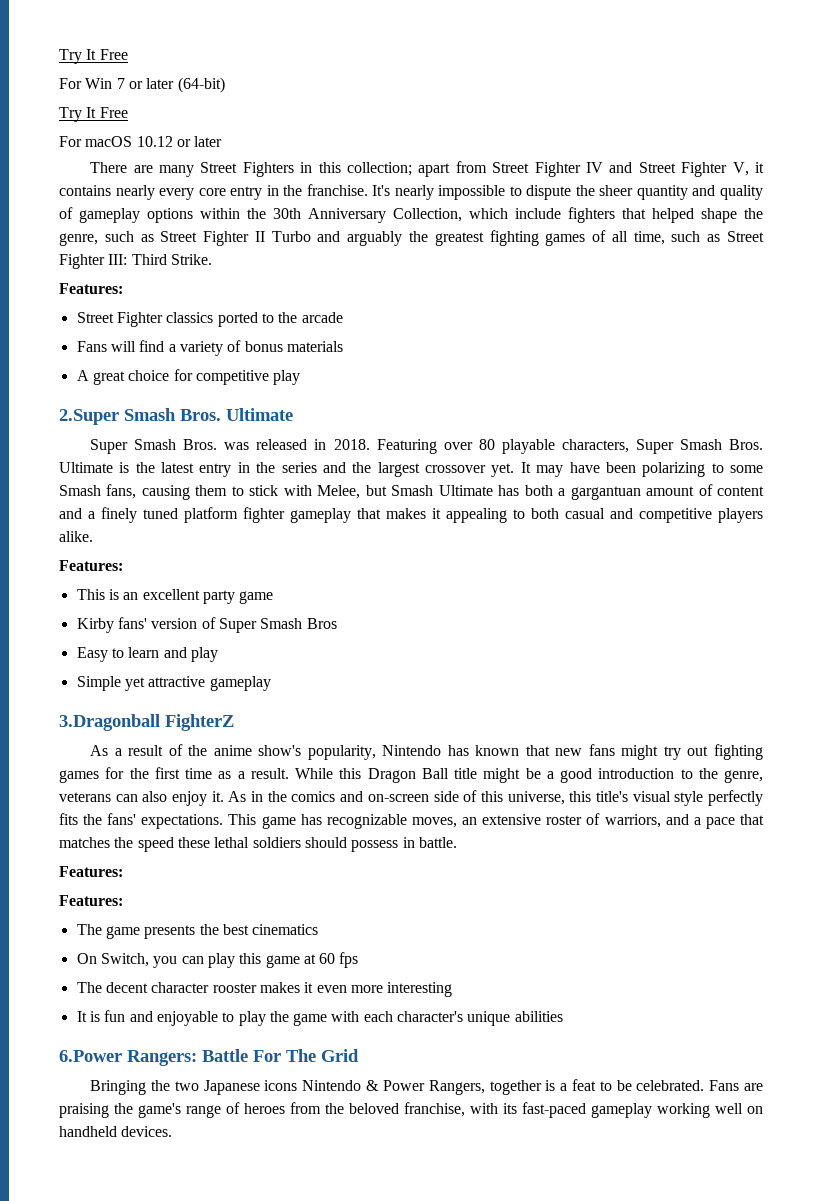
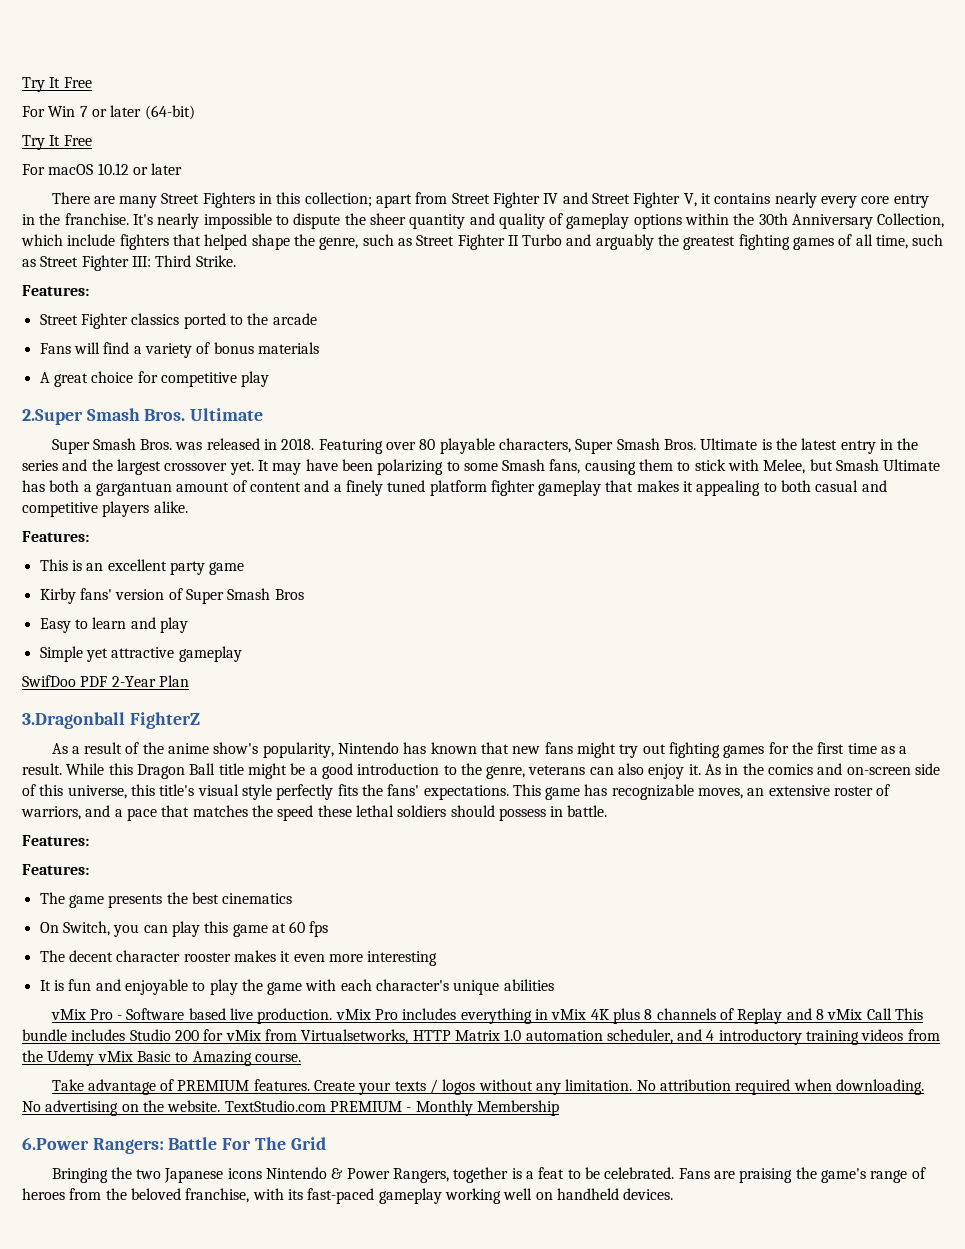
+ SwifDoo PDF 2-Year Plan
+ vMix Pro - Software based live production. vMix Pro includes everything in vMix 4K plus 8 channels of Replay and 8 vMix Call This bundle includes Studio 200 for vMix from Virtualsetworks, HTTP Matrix 1.0 automation scheduler, and 4 introductory training videos from the Udemy vMix Basic to Amazing course.
+ Take advantage of PREMIUM features. Create your texts / logos without any limitation. No attribution required when downloading. No advertising on the website. TextStudio.com PREMIUM - Monthly Membership

